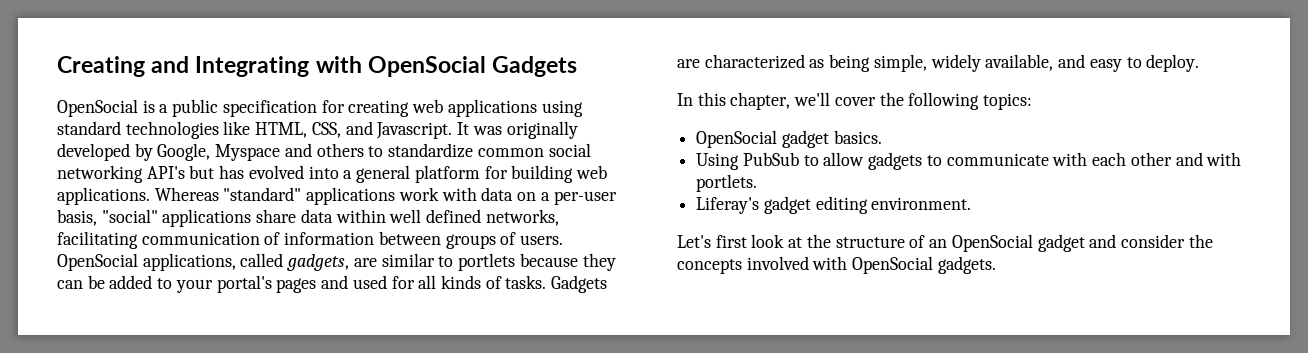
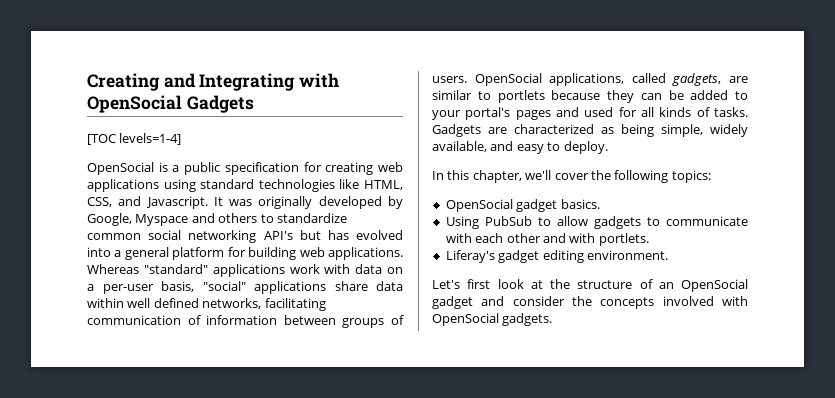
+ [TOC levels=1-4]

